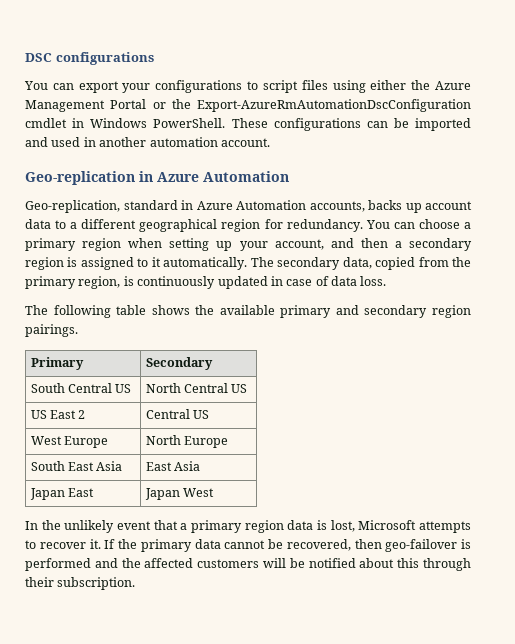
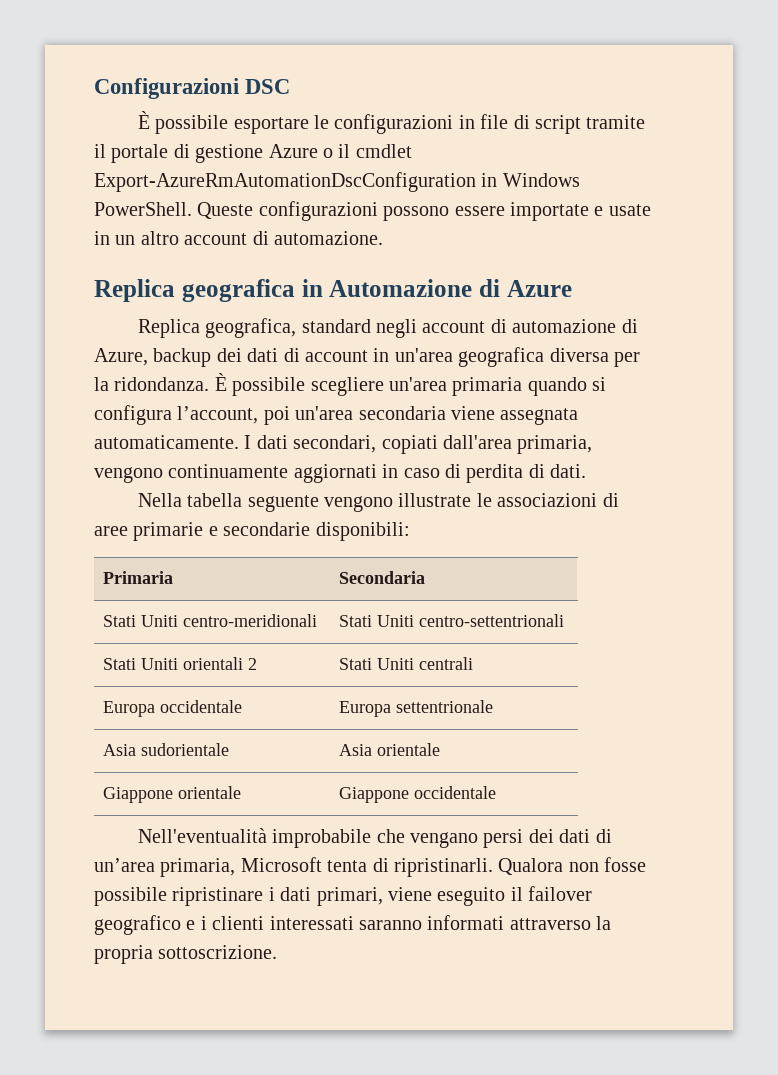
- DSC configurations
- You can export your configurations to script files using either the Azure Management Portal or the Export-AzureRmAutomationDscConfiguration cmdlet in Windows PowerShell. These configurations can be imported and used in another automation account.
- Geo-replication in Azure Automation
- Geo-replication, standard in Azure Automation accounts, backs up account data to a different geographical region for redundancy. You can choose a primary region when setting up your account, and then a secondary region is assigned to it automatically. The secondary data, copied from the primary region, is continuously updated in case of data loss.
- The following table shows the available primary and secondary region pairings.
- Primary | Secondary
- South Central US | North Central US
- US East 2 | Central US
- West Europe | North Europe
- South East Asia | East Asia
- Japan East | Japan West
- In the unlikely event that a primary region data is lost, Microsoft attempts to recover it. If the primary data cannot be recovered, then geo-failover is performed and the affected customers will be notified about this through their subscription.
+ Configurazioni DSC
+ È possibile esportare le configurazioni in file di script tramite il portale di gestione Azure o il cmdlet Export-AzureRmAutomationDscConfiguration in Windows PowerShell. Queste configurazioni possono essere importate e usate in un altro account di automazione.
+ Replica geografica in Automazione di Azure
+ Replica geografica, standard negli account di automazione di Azure, backup dei dati di account in un'area geografica diversa per la ridondanza. È possibile scegliere un'area primaria quando si configura l’account, poi un'area secondaria viene assegnata automaticamente. I dati secondari, copiati dall'area primaria, vengono continuamente aggiornati in caso di perdita di dati.
+ Nella tabella seguente vengono illustrate le associazioni di aree primarie e secondarie disponibili:
+ Primaria | Secondaria
+ Stati Uniti centro-meridionali | Stati Uniti centro-settentrionali
+ Stati Uniti orientali 2 | Stati Uniti centrali
+ Europa occidentale | Europa settentrionale
+ Asia sudorientale | Asia orientale
+ Giappone orientale | Giappone occidentale
+ Nell'eventualità improbabile che vengano persi dei dati di un’area primaria, Microsoft tenta di ripristinarli. Qualora non fosse possibile ripristinare i dati primari, viene eseguito il failover geografico e i clienti interessati saranno informati attraverso la propria sottoscrizione.

